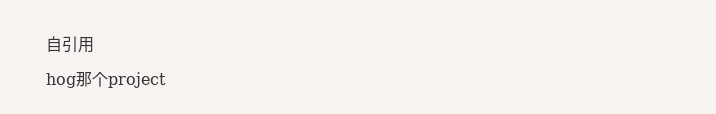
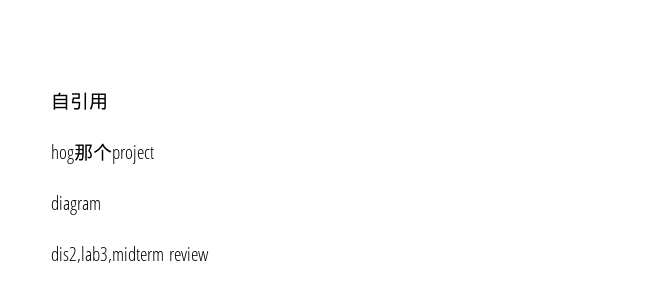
+ diagram
+ dis2,lab3,midterm review

